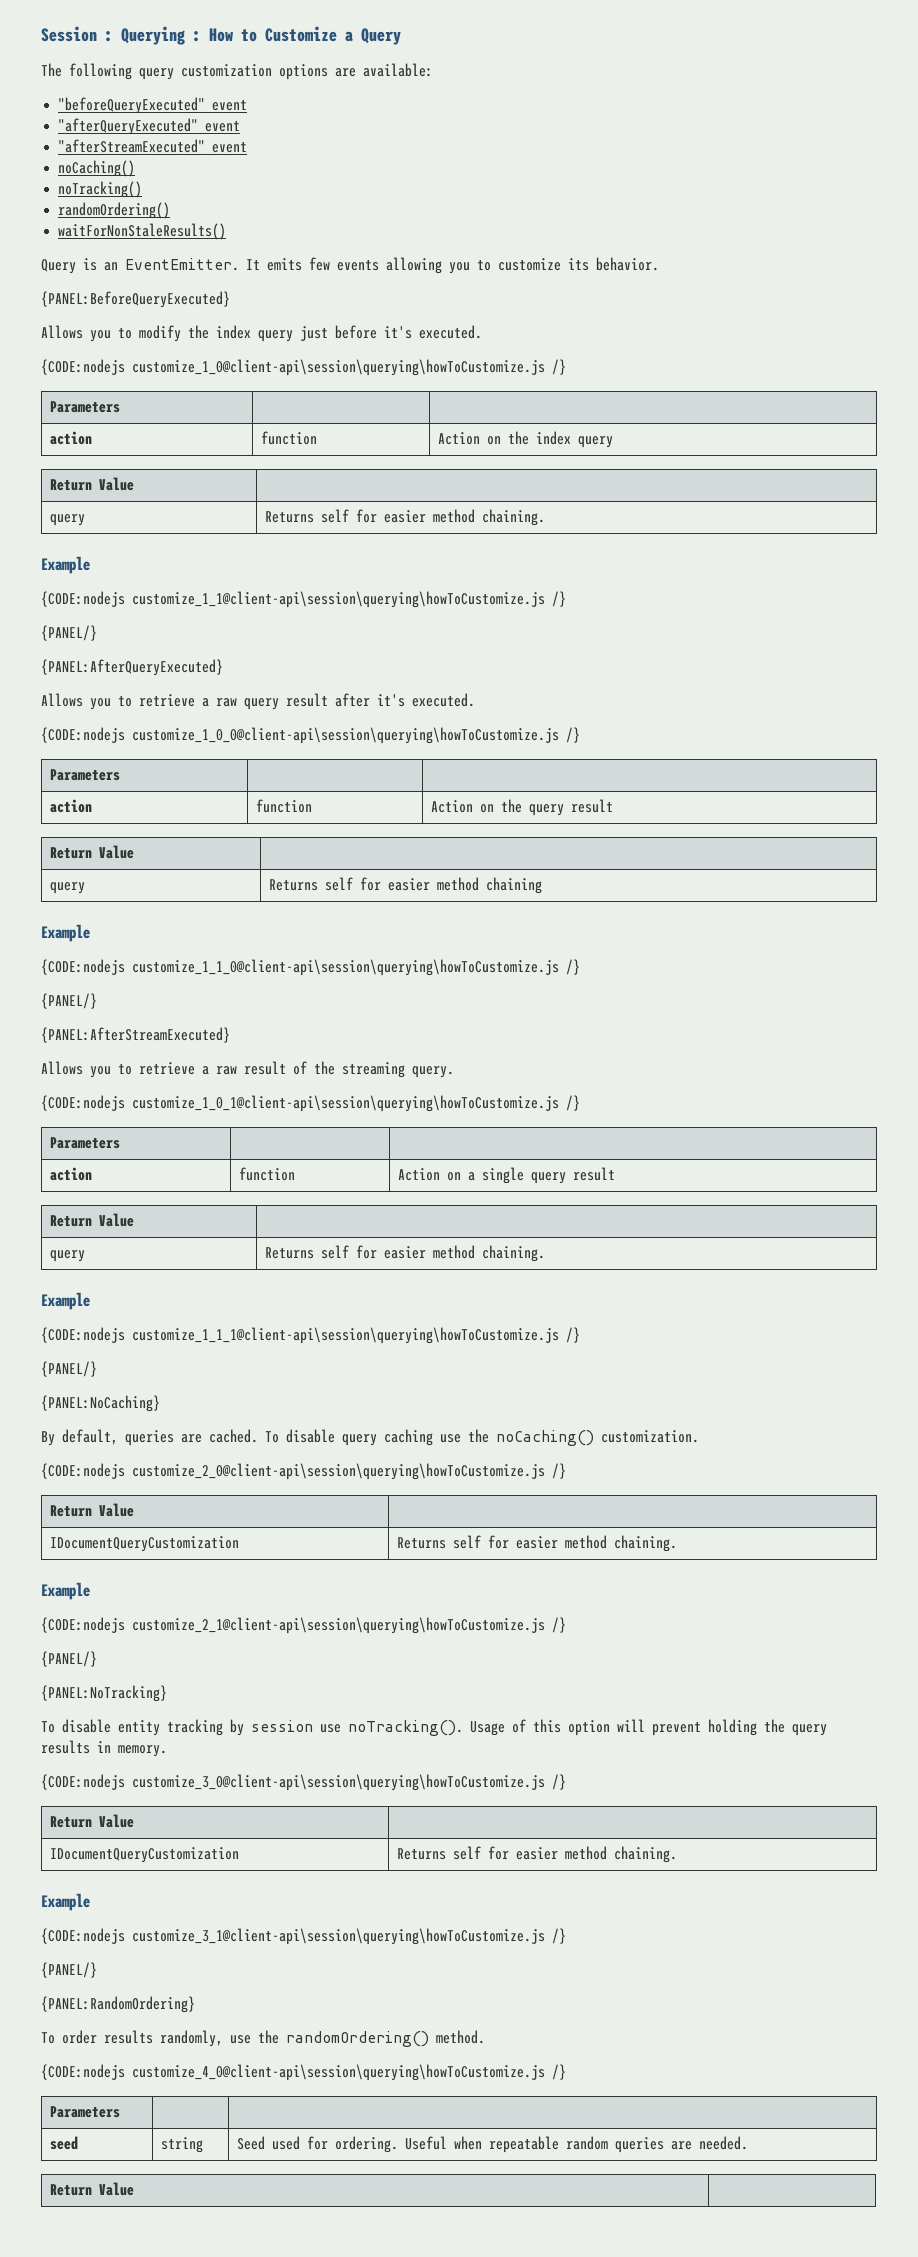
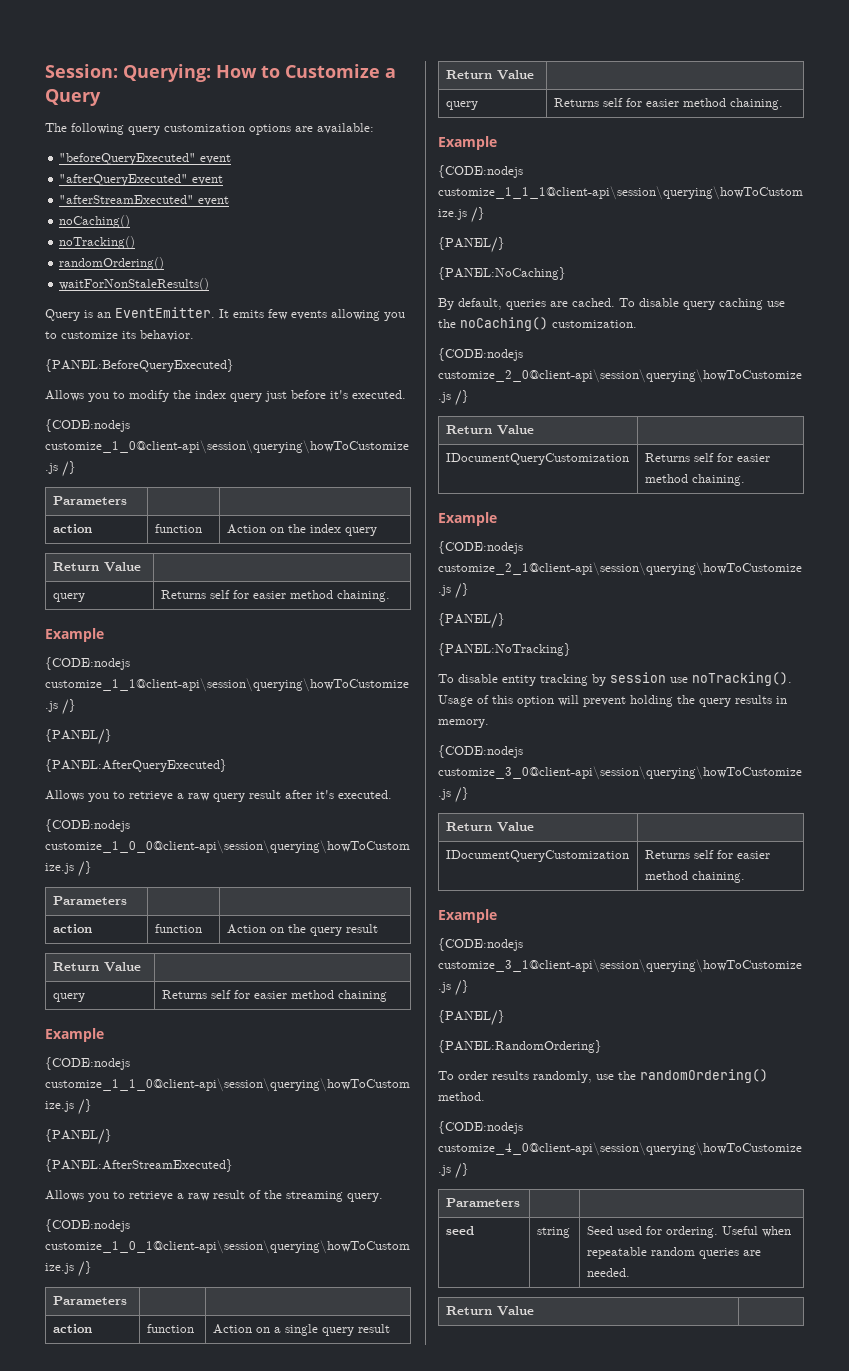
- Session : Querying : How to Customize a Query
+ Session: Querying: How to Customize a Query

